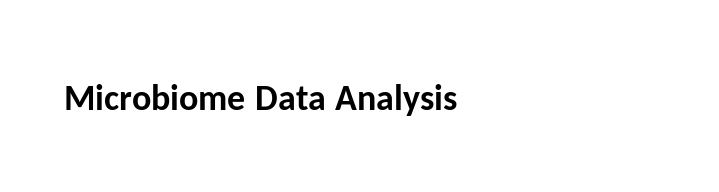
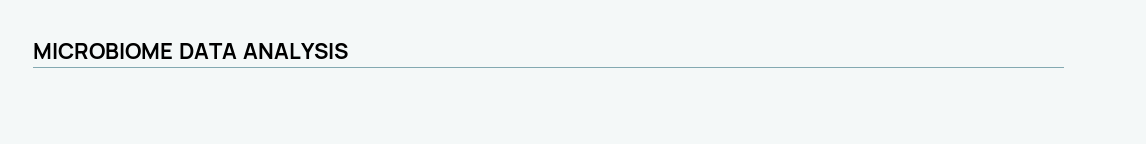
- Microbiome Data Analysis
+ MICROBIOME DATA ANALYSIS

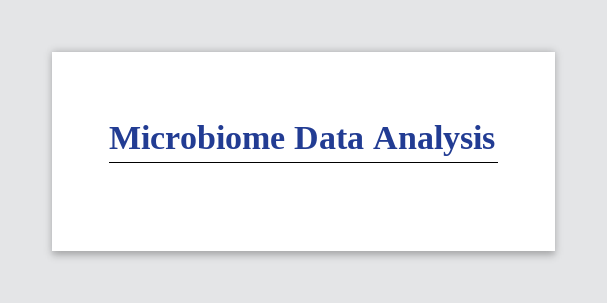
- MICROBIOME DATA ANALYSIS
+ Microbiome Data Analysis

